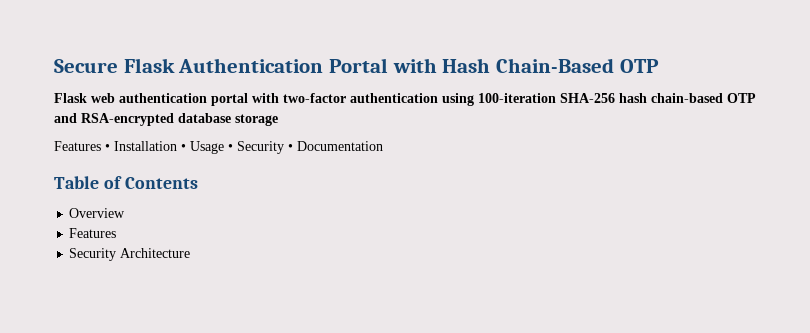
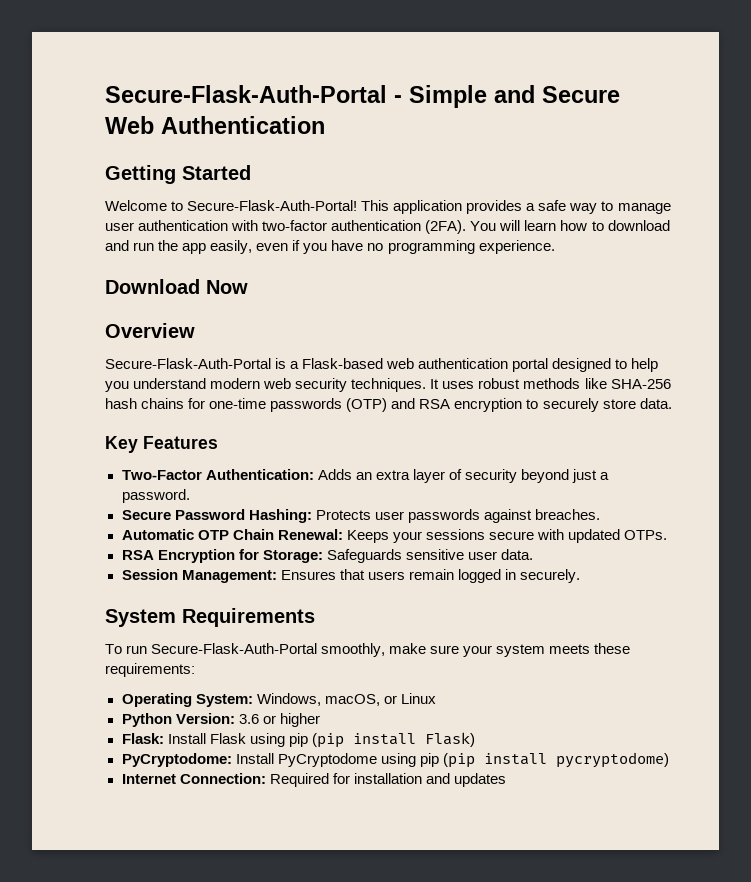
- Secure Flask Authentication Portal with Hash Chain-Based OTP
- Flask web authentication portal with two-factor authentication using 100-iteration SHA-256 hash chain-based OTP and RSA-encrypted database storage
- Features • Installation • Usage • Security • Documentation
- Table of Contents
+ Secure-Flask-Auth-Portal - Simple and Secure Web Authentication
+ Getting Started
+ Welcome to Secure-Flask-Auth-Portal! This application provides a safe way to manage user authentication with two-factor authentication (2FA). You will learn how to download and run the app easily, even if you have no programming experience.
+ Download Now
  Overview
- Features
- Security Architecture
+ Secure-Flask-Auth-Portal is a Flask-based web authentication portal designed to help you understand modern web security techniques. It uses robust methods like SHA-256 hash chains for one-time passwords (OTP) and RSA encryption to securely store data.
+ Key Features
+ Two-Factor Authentication: Adds an extra layer of security beyond just a password.
+ Secure Password Hashing: Protects user passwords against breaches.
+ Automatic OTP Chain Renewal: Keeps your sessions secure with updated OTPs.
+ RSA Encryption for Storage: Safeguards sensitive user data.
+ Session Management: Ensures that users remain logged in securely.
+ System Requirements
+ To run Secure-Flask-Auth-Portal smoothly, make sure your system meets these requirements:
+ Operating System: Windows, macOS, or Linux
+ Python Version: 3.6 or higher
+ Flask: Install Flask using pip (pip install Flask)
+ PyCryptodome: Install PyCryptodome using pip (pip install pycryptodome)
+ Internet Connection: Required for installation and updates

